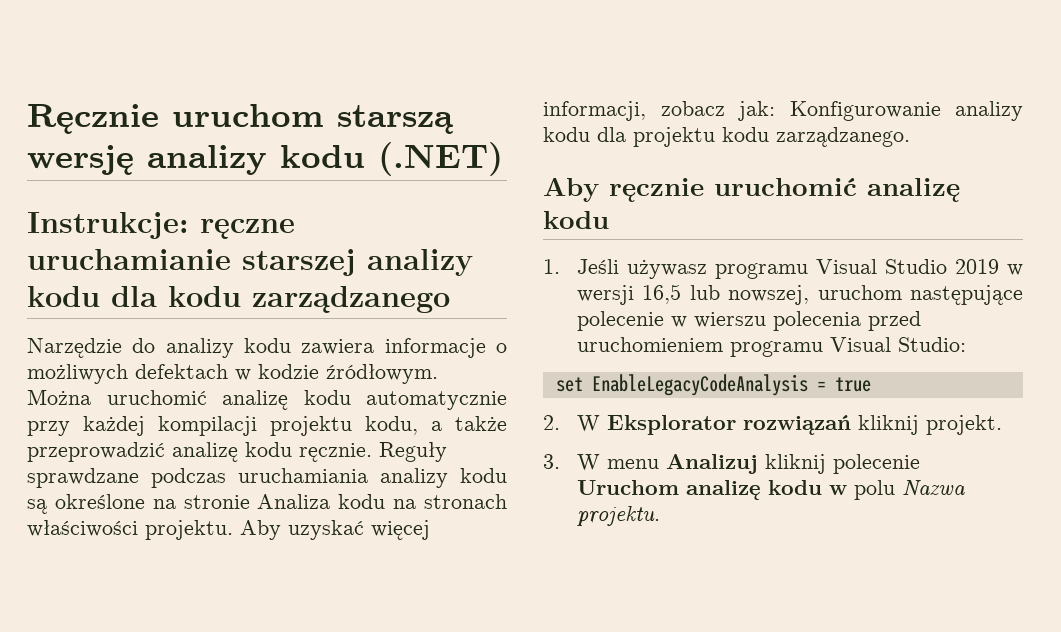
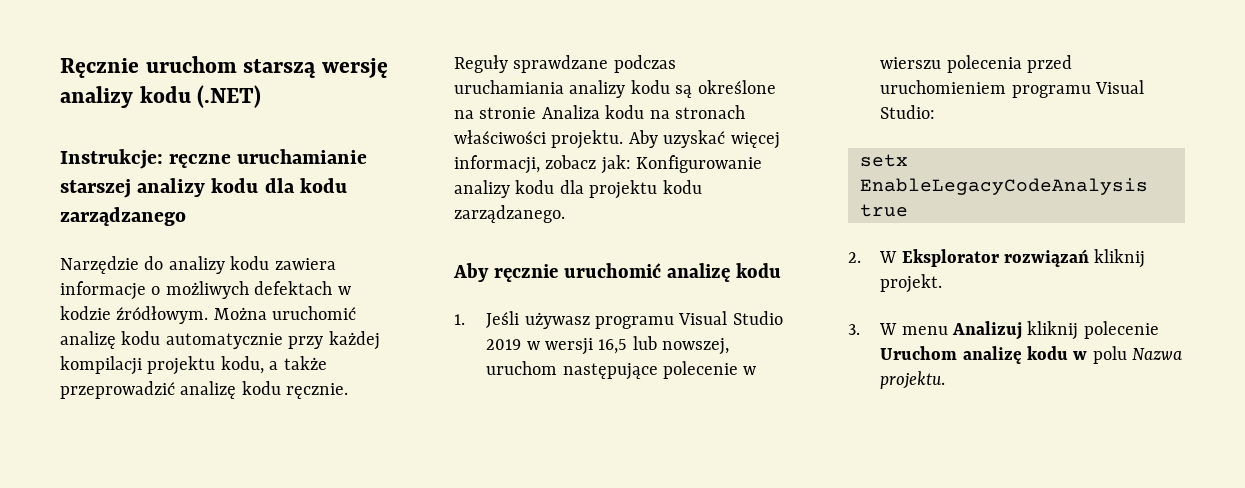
- set EnableLegacyCodeAnalysis = true
+ setx EnableLegacyCodeAnalysis true

